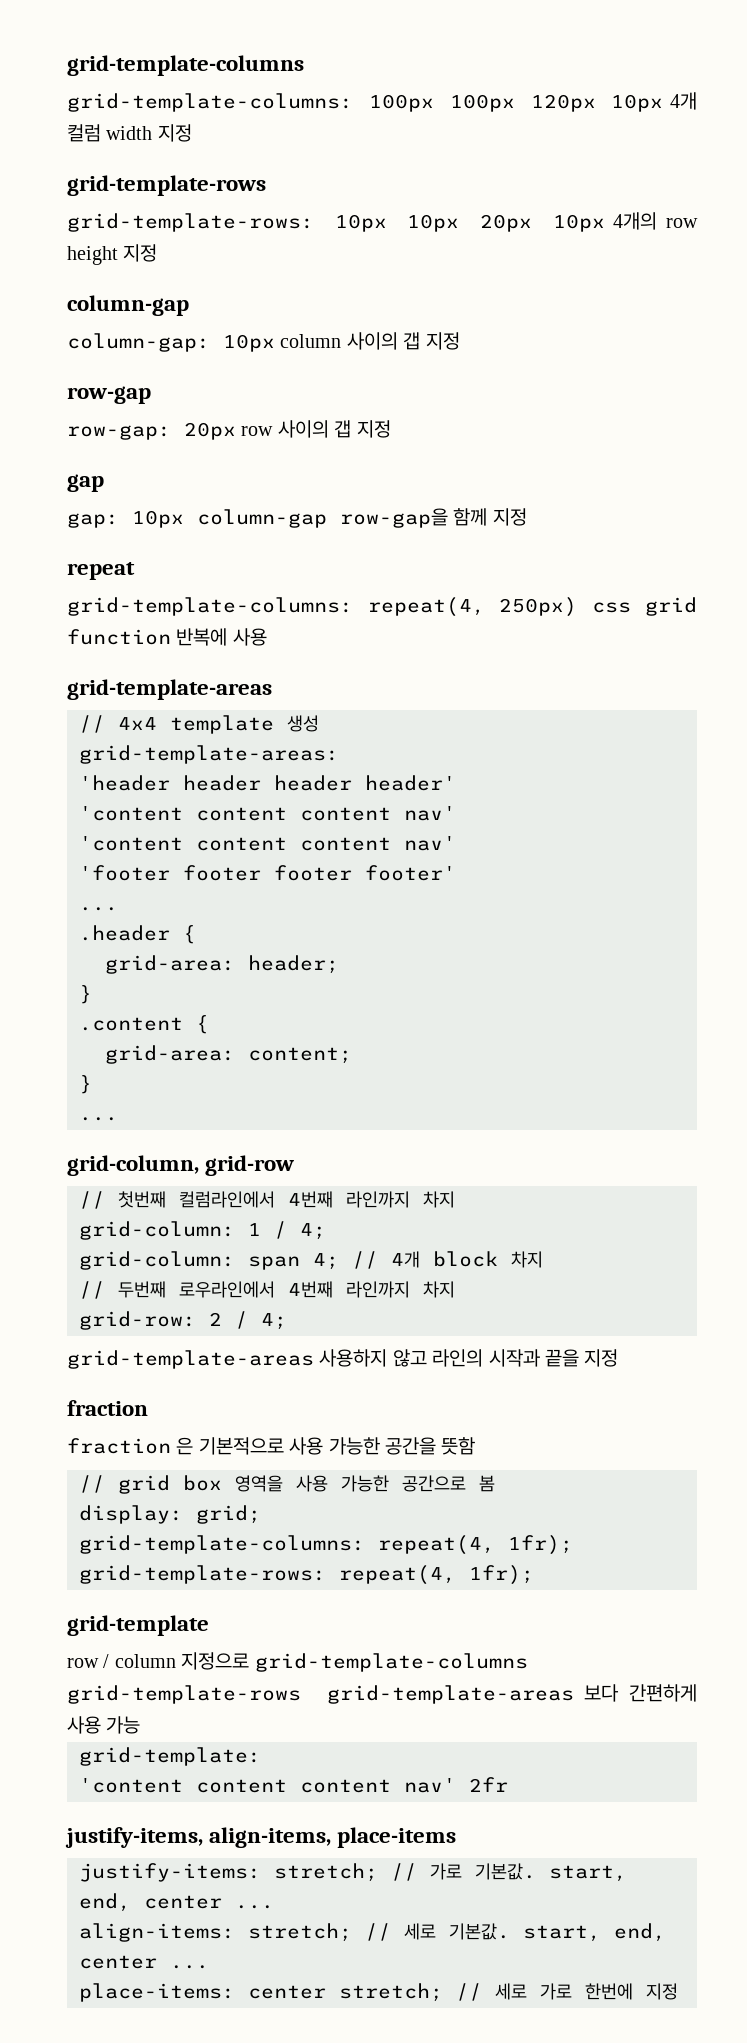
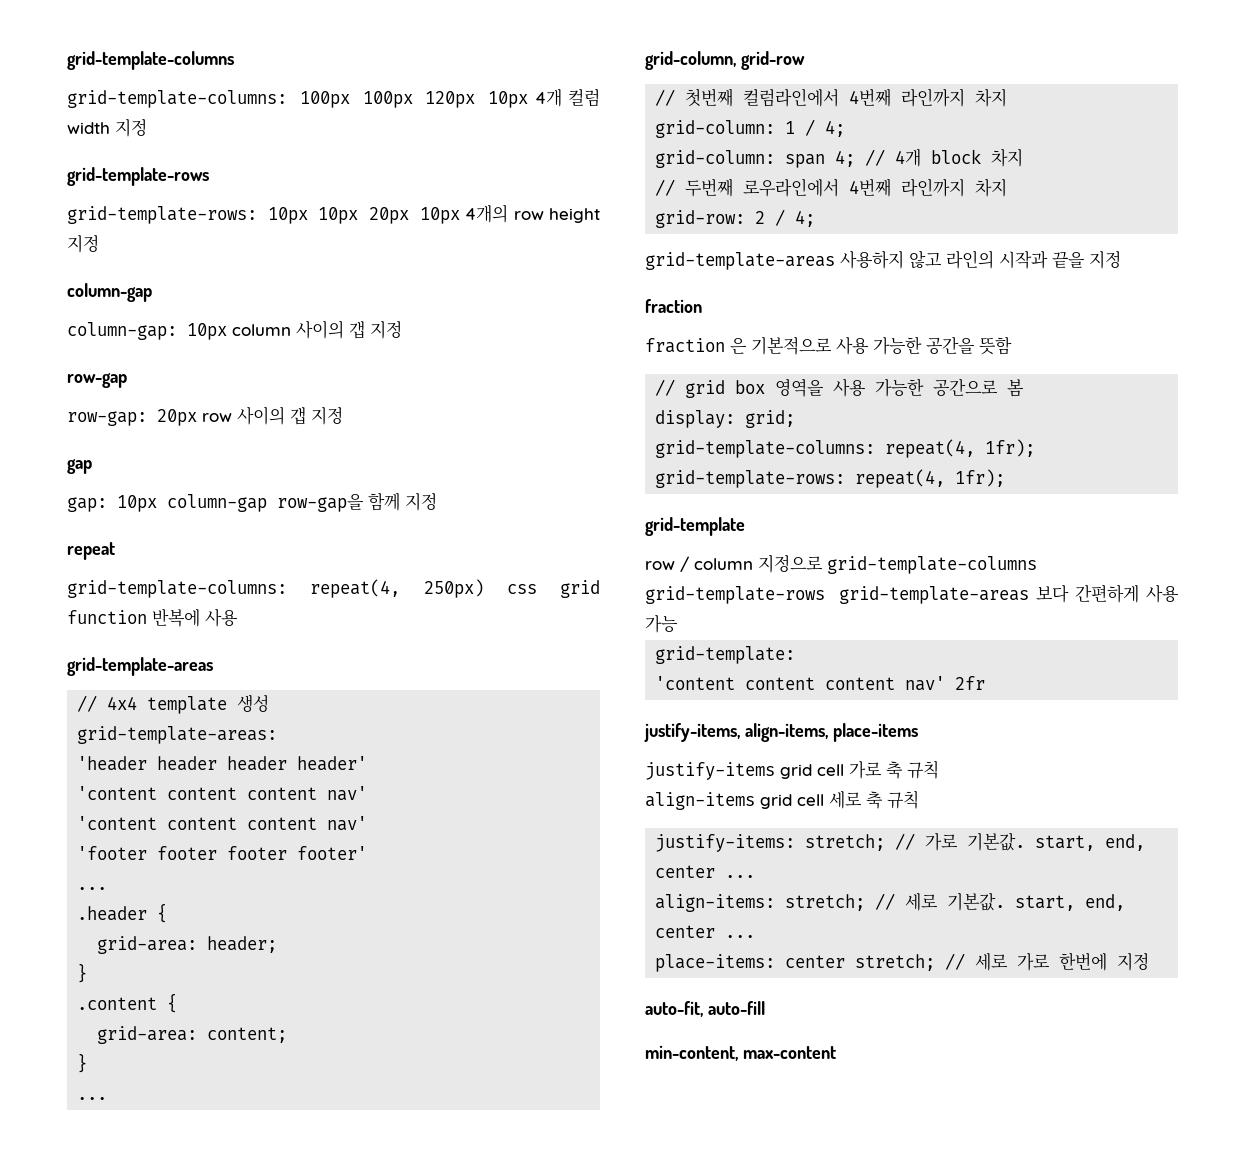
+ justify-items grid cell 가로 축 규칙
+ align-items grid cell 세로 축 규칙
+ auto-fit, auto-fill
+ min-content, max-content

